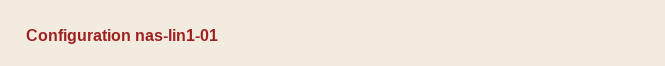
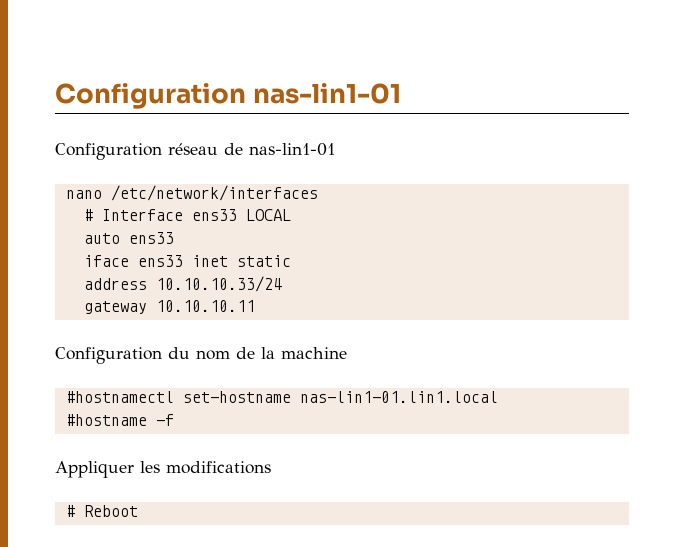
+ Configuration réseau de nas-lin1-01
+ nano /etc/network/interfaces
+ # Interface ens33 LOCAL
+ auto ens33
+ iface ens33 inet static
+ address 10.10.10.33/24
+ gateway 10.10.10.11
+ Configuration du nom de la machine
+ #hostnamectl set-hostname nas-lin1-01.lin1.local
+ #hostname -f
+ Appliquer les modifications
+ # Reboot

